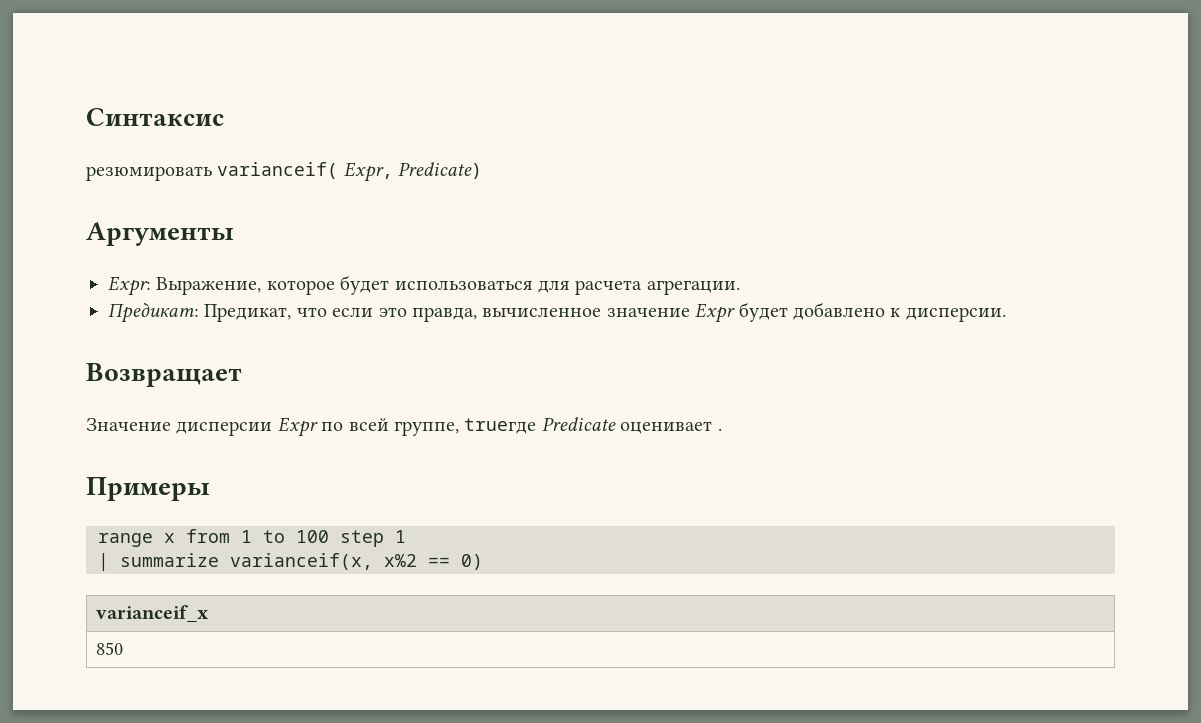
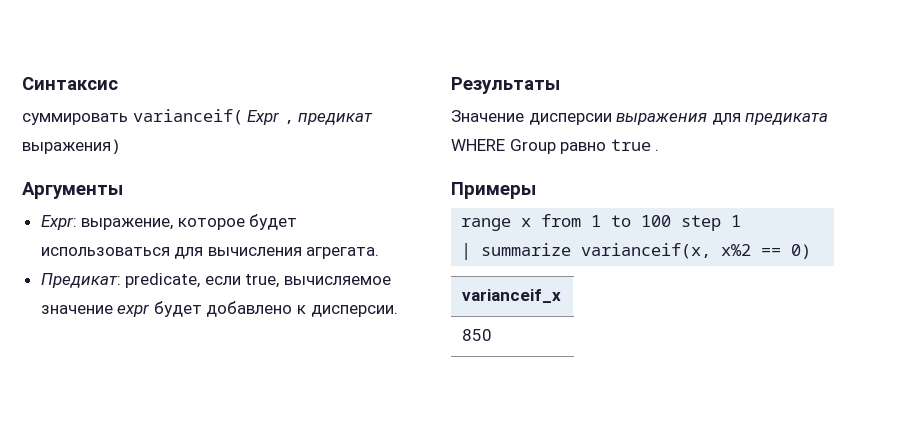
- резюмировать varianceif( Expr, Predicate)
+ суммировать varianceif( Expr , предикат выражения)
- Expr: Выражение, которое будет использоваться для расчета агрегации.
+ Expr: выражение, которое будет использоваться для вычисления агрегата.
- Предикат: Предикат, что если это правда, вычисленное значение Expr будет добавлено к дисперсии.
+ Предикат: predicate, если true, вычисляемое значение expr будет добавлено к дисперсии.
- Возвращает
+ Результаты
- Значение дисперсии Expr по всей группе, trueгде Predicate оценивает .
+ Значение дисперсии выражения для предиката WHERE Group равно true .

